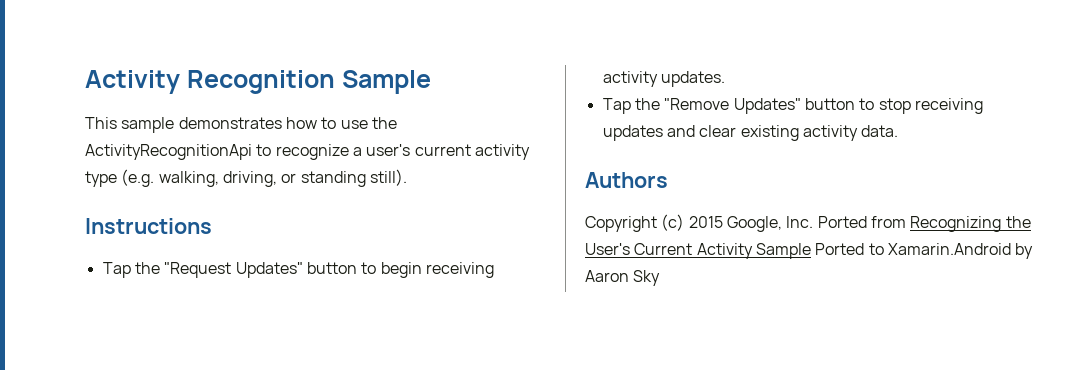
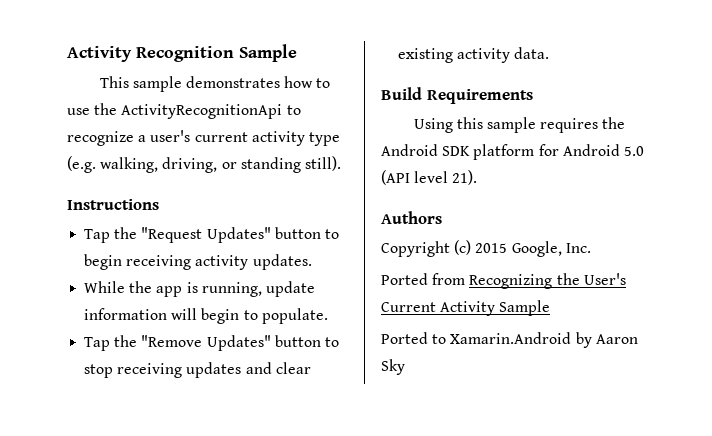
+ While the app is running, update information will begin to populate.
+ Build Requirements
+ Using this sample requires the Android SDK platform for Android 5.0 (API level 21).
- Copyright (c) 2015 Google, Inc. Ported from Recognizing the User's Current Activity Sample Ported to Xamarin.Android by Aaron Sky
+ Copyright (c) 2015 Google, Inc.
+ Ported from Recognizing the User's Current Activity Sample
+ Ported to Xamarin.Android by Aaron Sky

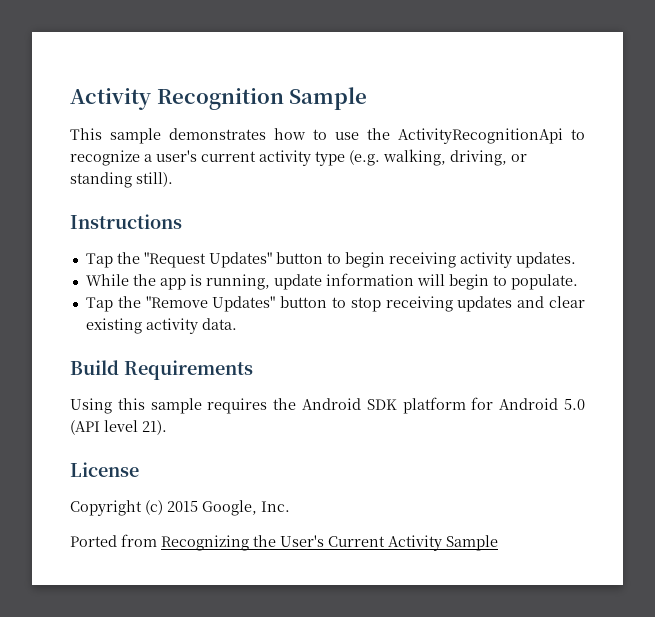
- Authors
+ License
- Ported to Xamarin.Android by Aaron Sky

